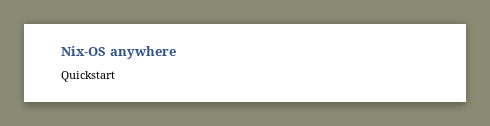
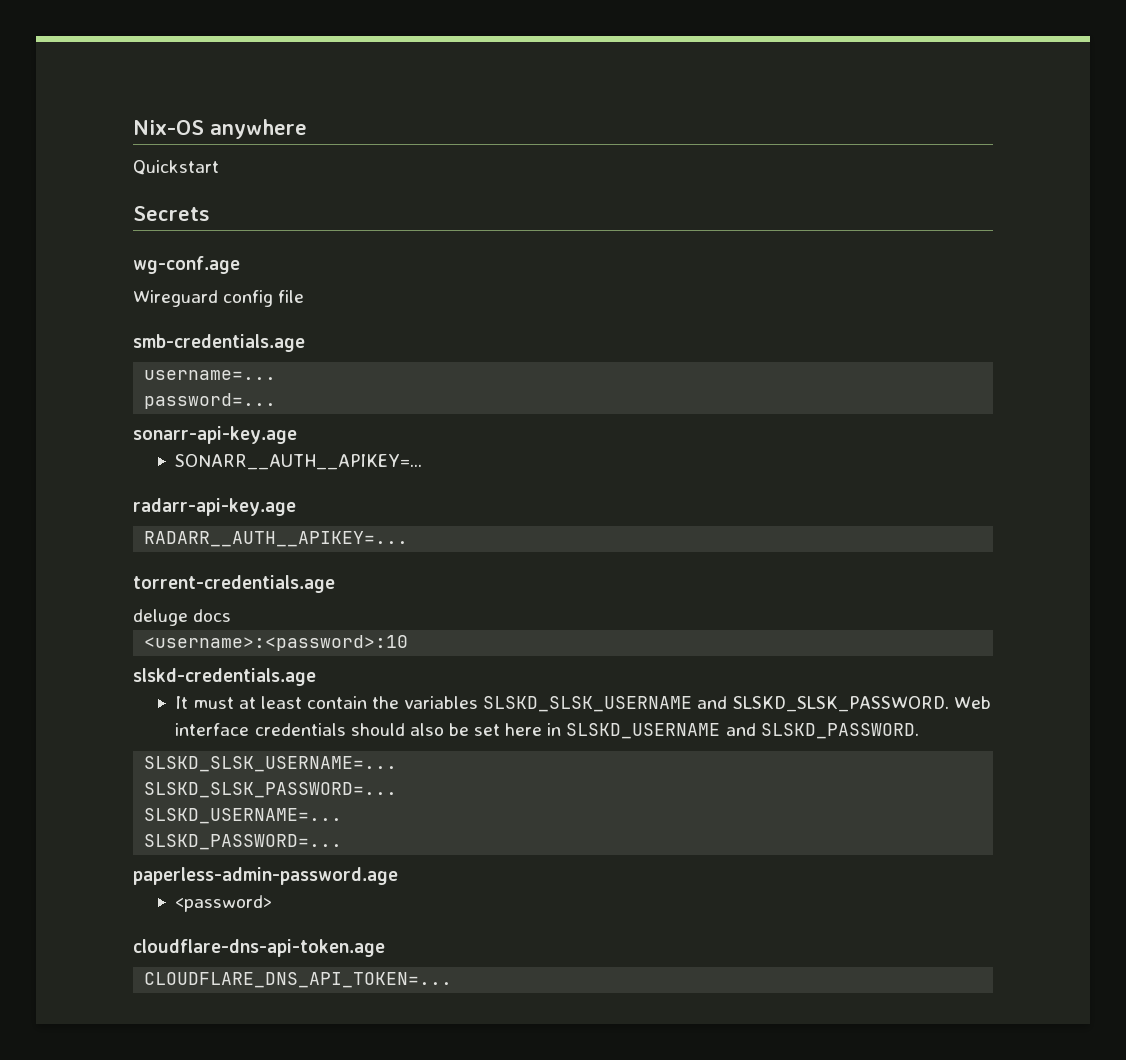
+ Secrets
+ wg-conf.age
+ Wireguard config file
+ smb-credentials.age
+ username=...
+ password=...
+ sonarr-api-key.age
+ SONARR__AUTH__APIKEY=...
+ radarr-api-key.age
+ RADARR__AUTH__APIKEY=...
+ torrent-credentials.age
+ deluge docs
+ <username>:<password>:10
+ slskd-credentials.age
+ It must at least contain the variables SLSKD_SLSK_USERNAME and SLSKD_SLSK_PASSWORD. Web interface credentials should also be set here in SLSKD_USERNAME and SLSKD_PASSWORD.
+ SLSKD_SLSK_USERNAME=...
+ SLSKD_SLSK_PASSWORD=...
+ SLSKD_USERNAME=...
+ SLSKD_PASSWORD=...
+ paperless-admin-password.age
+ <password>
+ cloudflare-dns-api-token.age
+ CLOUDFLARE_DNS_API_TOKEN=...

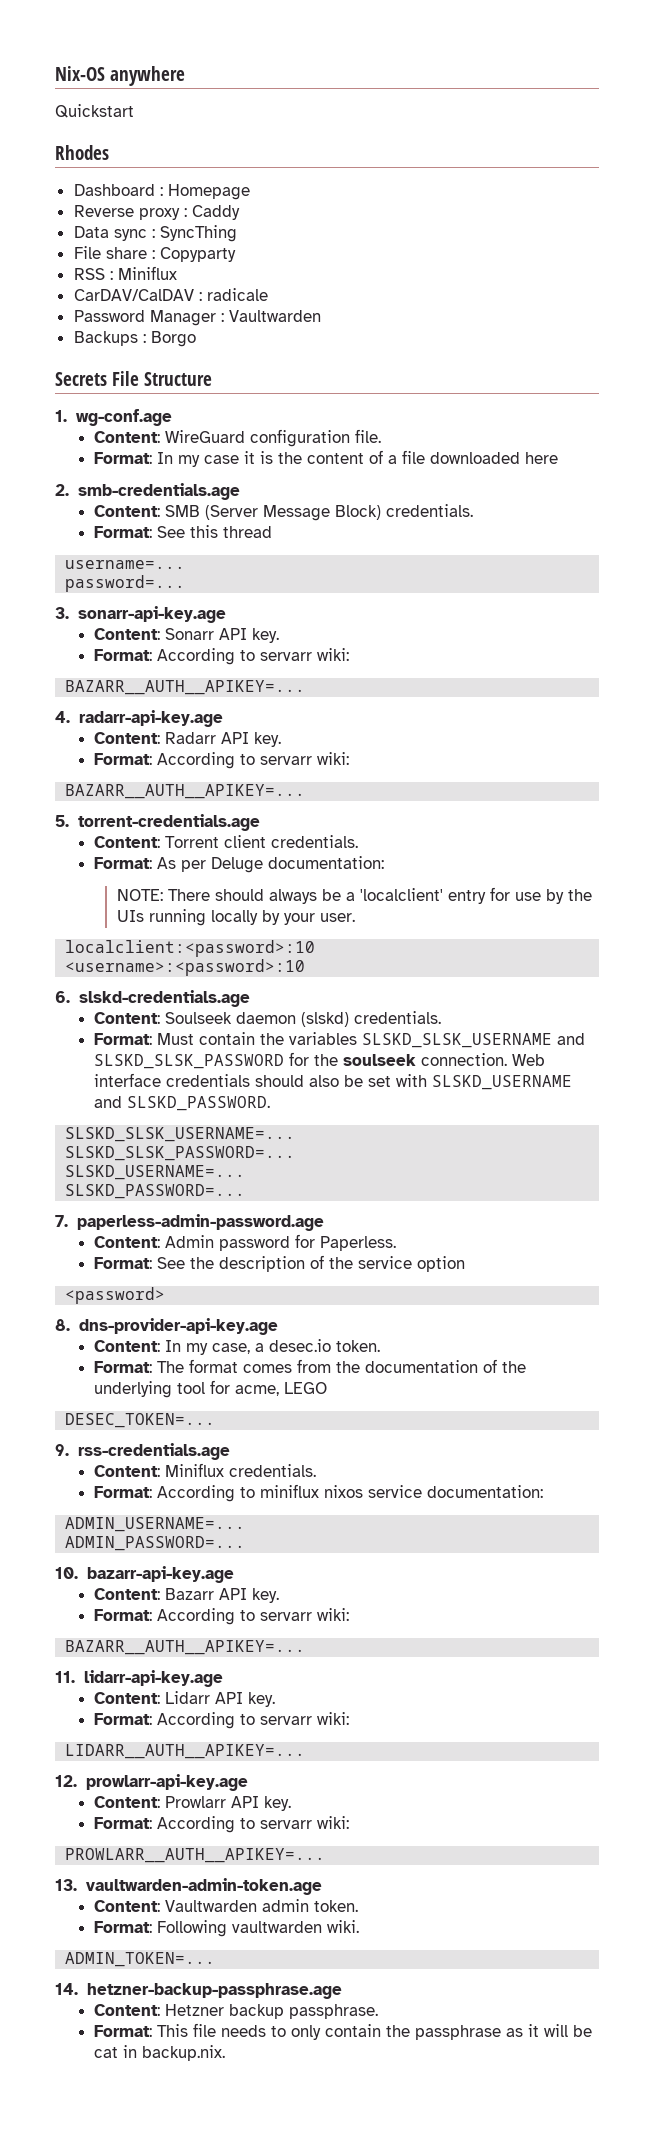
- Secrets
- wg-conf.age
- Wireguard config file
- smb-credentials.age
+ Rhodes
+ Dashboard : Homepage
+ Reverse proxy : Caddy
+ Data sync : SyncThing
+ File share : Copyparty
+ RSS : Miniflux
+ CarDAV/CalDAV : radicale
+ Password Manager : Vaultwarden
+ Backups : Borgo
+ Secrets File Structure
+ 1. wg-conf.age
+ Content: WireGuard configuration file.
+ Format: In my case it is the content of a file downloaded here
+ 2. smb-credentials.age
+ Content: SMB (Server Message Block) credentials.
+ Format: See this thread
- sonarr-api-key.age
+ 3. sonarr-api-key.age
- SONARR__AUTH__APIKEY=...
- radarr-api-key.age
- RADARR__AUTH__APIKEY=...
- torrent-credentials.age
- deluge docs
+ Content: Sonarr API key.
+ Format: According to servarr wiki:
+ BAZARR__AUTH__APIKEY=...
+ 4. radarr-api-key.age
+ Content: Radarr API key.
+ Format: According to servarr wiki:
+ BAZARR__AUTH__APIKEY=...
+ 5. torrent-credentials.age
+ Content: Torrent client credentials.
+ Format: As per Deluge documentation:
+ NOTE: There should always be a 'localclient' entry for use by the UIs running locally by your user.
+ localclient:<password>:10
- slskd-credentials.age
+ 6. slskd-credentials.age
- It must at least contain the variables SLSKD_SLSK_USERNAME and SLSKD_SLSK_PASSWORD.
+ Content: Soulseek daemon (slskd) credentials.
+ Format: Must contain the variables SLSKD_SLSK_USERNAME and SLSKD_SLSK_PASSWORD for the soulseek connection.
- Web interface credentials should also be set here in SLSKD_USERNAME and SLSKD_PASSWORD.
+ Web interface credentials should also be set with SLSKD_USERNAME and SLSKD_PASSWORD.
- paperless-admin-password.age
+ 7. paperless-admin-password.age
+ Content: Admin password for Paperless.
+ Format: See the description of the service option
  <password>
- cloudflare-dns-api-token.age
- CLOUDFLARE_DNS_API_TOKEN=...
+ 8. dns-provider-api-key.age
+ Content: In my case, a desec.io token.
+ Format: The format comes from the documentation of the underlying tool for acme, LEGO
+ DESEC_TOKEN=...
+ 9. rss-credentials.age
+ Content: Miniflux credentials.
+ Format: According to miniflux nixos service documentation:
+ ADMIN_USERNAME=...
+ ADMIN_PASSWORD=...
+ 10. bazarr-api-key.age
+ Content: Bazarr API key.
+ Format: According to servarr wiki:
+ BAZARR__AUTH__APIKEY=...
+ 11. lidarr-api-key.age
+ Content: Lidarr API key.
+ Format: According to servarr wiki:
+ LIDARR__AUTH__APIKEY=...
+ 12. prowlarr-api-key.age
+ Content: Prowlarr API key.
+ Format: According to servarr wiki:
+ PROWLARR__AUTH__APIKEY=...
+ 13. vaultwarden-admin-token.age
+ Content: Vaultwarden admin token.
+ Format: Following vaultwarden wiki.
+ ADMIN_TOKEN=...
+ 14. hetzner-backup-passphrase.age
+ Content: Hetzner backup passphrase.
+ Format: This file needs to only contain the passphrase as it will be cat in backup.nix.

